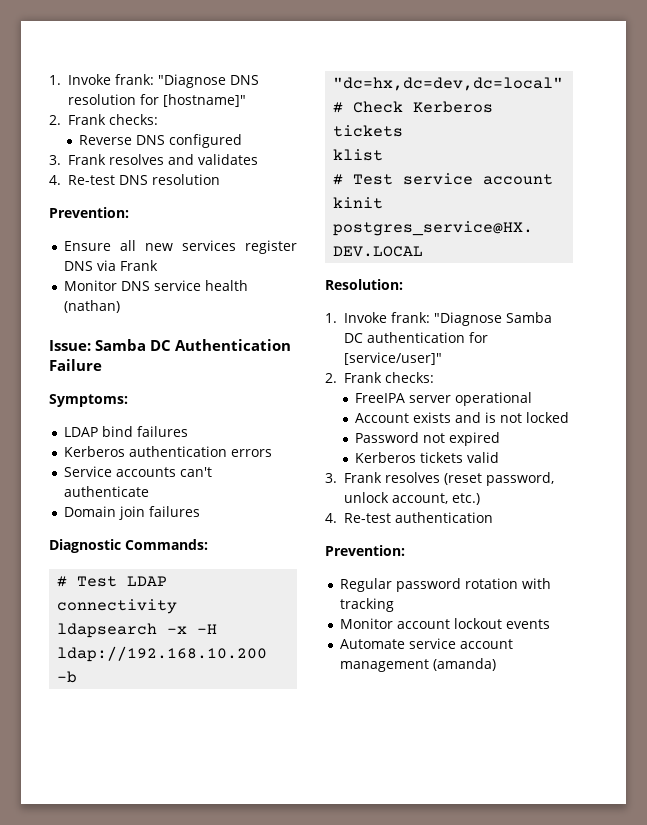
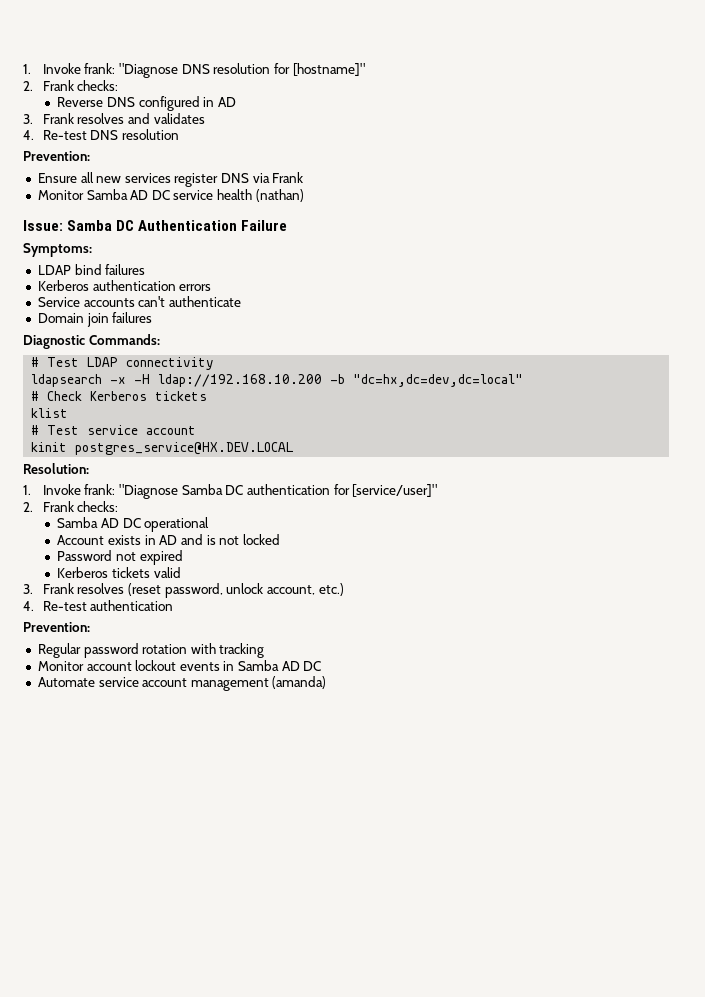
- Reverse DNS configured
+ Reverse DNS configured in AD
- Monitor DNS service health (nathan)
+ Monitor Samba AD DC service health (nathan)
- FreeIPA server operational
+ Samba AD DC operational
- Account exists and is not locked
+ Account exists in AD and is not locked
- Monitor account lockout events
+ Monitor account lockout events in Samba AD DC

